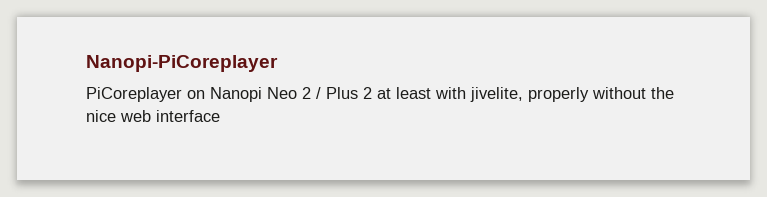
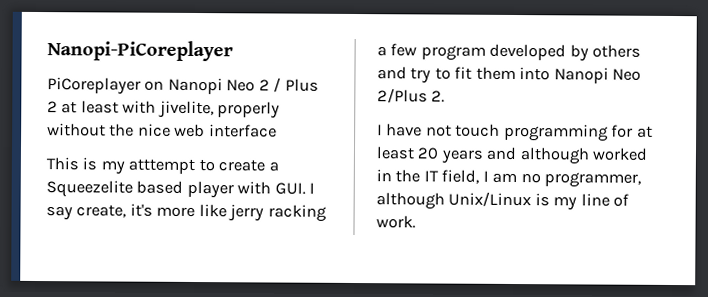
+ This is my atttempt to create a Squeezelite based player with GUI. I say create, it's more like jerry racking a few program developed by others and try to fit them into Nanopi Neo 2/Plus 2.
+ I have not touch programming for at least 20 years and although worked in the IT field, I am no programmer, although Unix/Linux is my line of work.

